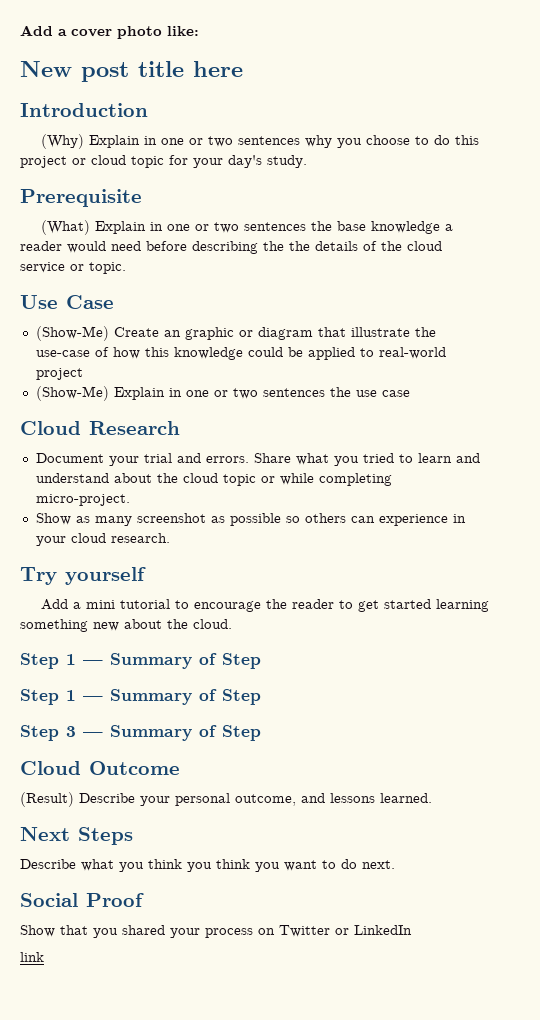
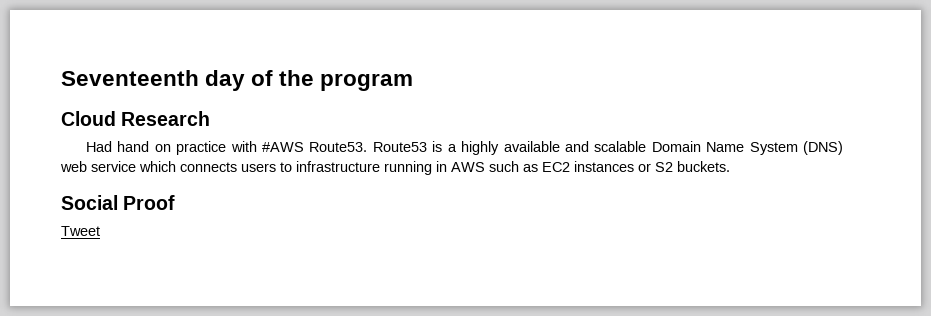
- Add a cover photo like:
- New post title here
- Introduction
- (Why) Explain in one or two sentences why you choose to do this project or cloud topic for your day's study.
- Prerequisite
- (What) Explain in one or two sentences the base knowledge a reader would need before describing the the details of the cloud service or topic.
- Use Case
- (Show-Me) Create an graphic or diagram that illustrate the use-case of how this knowledge could be applied to real-world project
- (Show-Me) Explain in one or two sentences the use case
+ Seventeenth day of the program
  Cloud Research
- Document your trial and errors. Share what you tried to learn and understand about the cloud topic or while completing micro-project.
- Show as many screenshot as possible so others can experience in your cloud research.
- Try yourself
- Add a mini tutorial to encourage the reader to get started learning something new about the cloud.
- Step 1 — Summary of Step
- Step 1 — Summary of Step
- Step 3 — Summary of Step
- Cloud Outcome
- (Result) Describe your personal outcome, and lessons learned.
- Next Steps
- Describe what you think you think you want to do next.
+ Had hand on practice with #AWS Route53. Route53 is a highly available and scalable Domain Name System (DNS) web service which connects users to infrastructure running in AWS such as EC2 instances or S2 buckets.
  Social Proof
- Show that you shared your process on Twitter or LinkedIn
- link
+ Tweet

